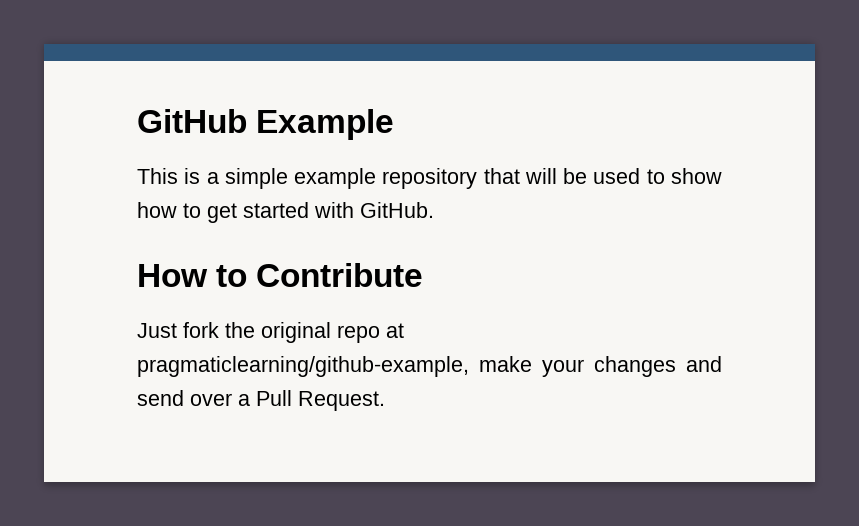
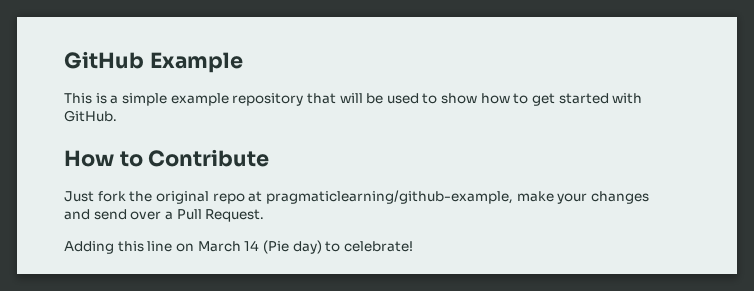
+ Adding this line on March 14 (Pie day) to celebrate!

